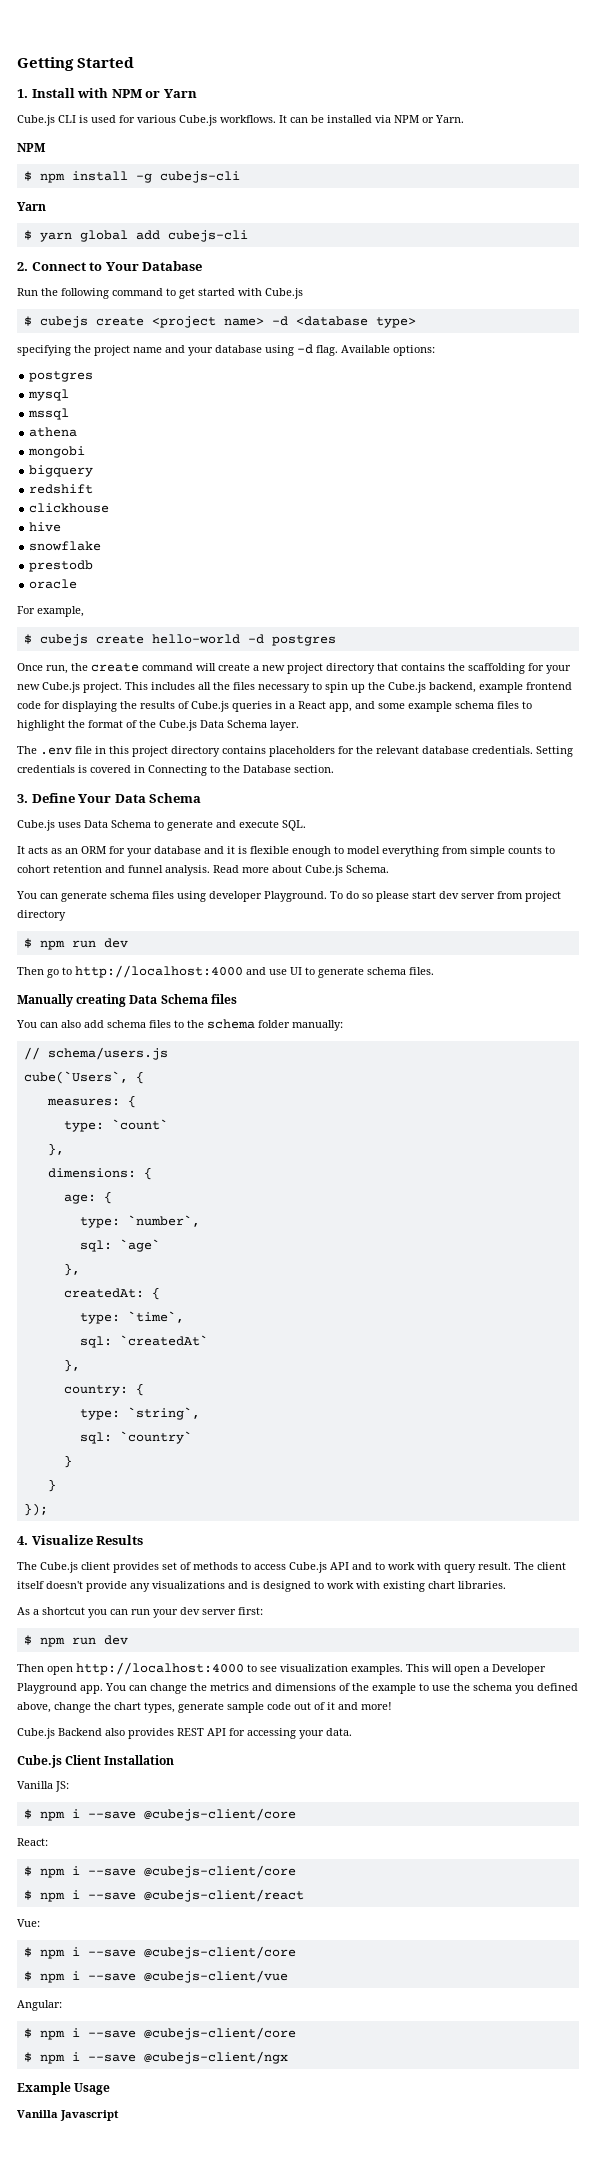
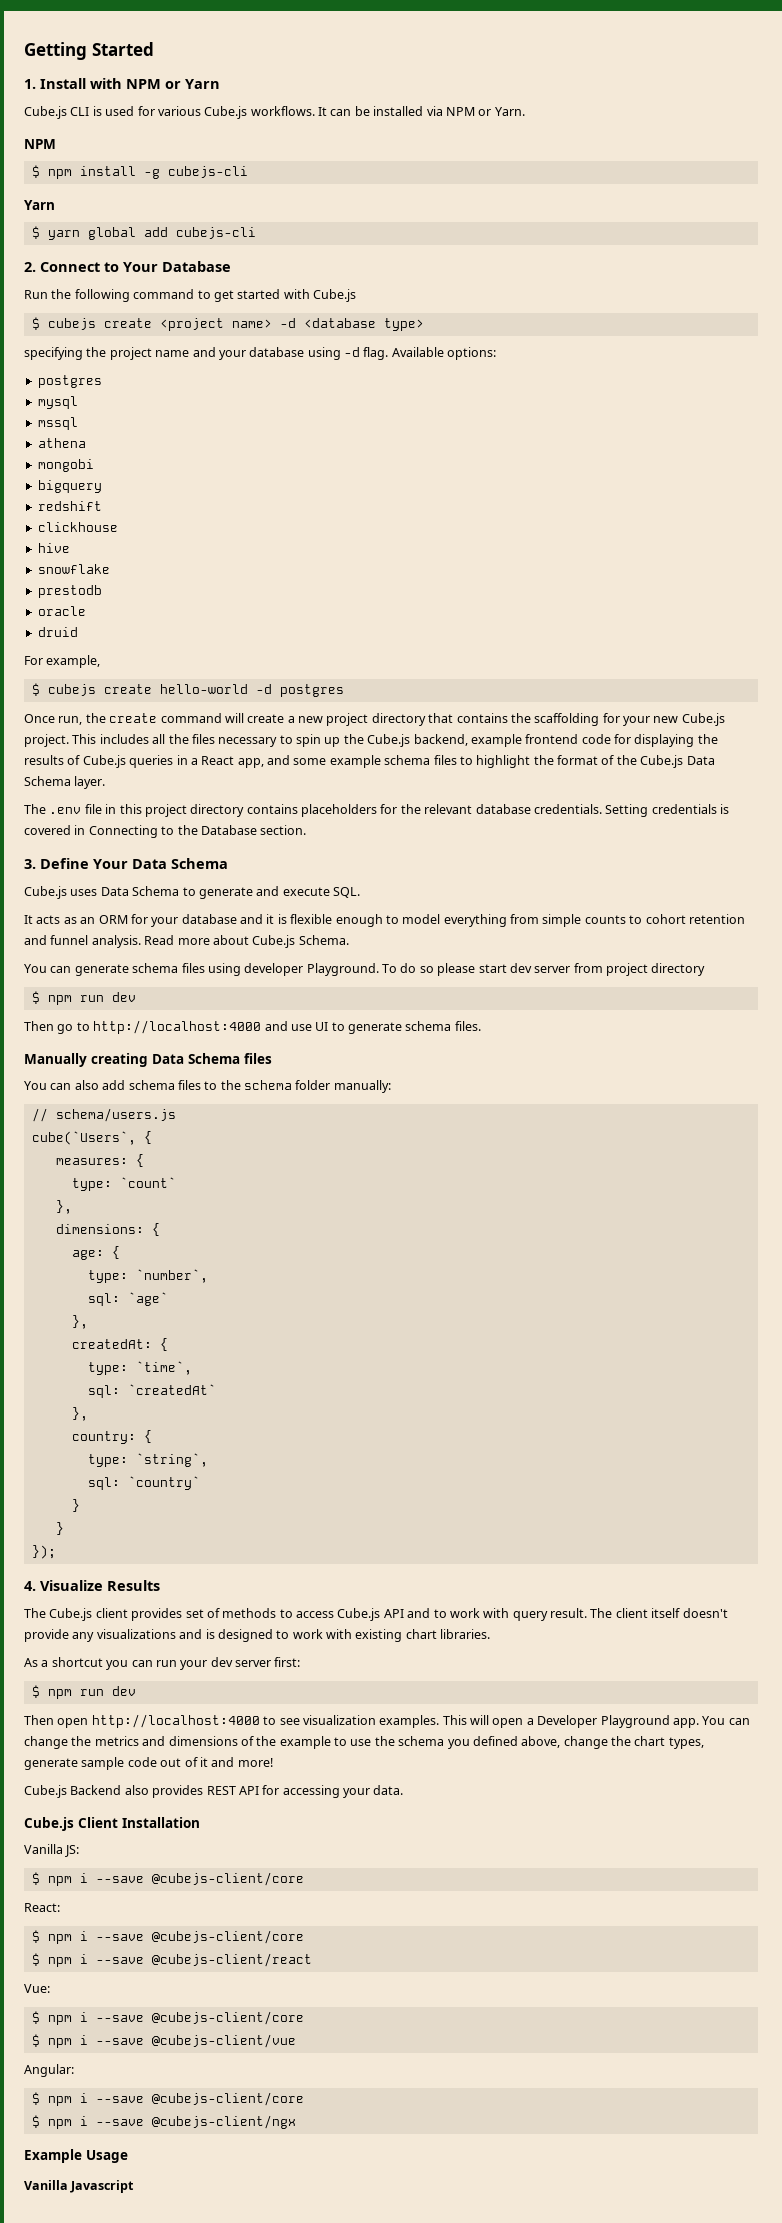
+ druid

